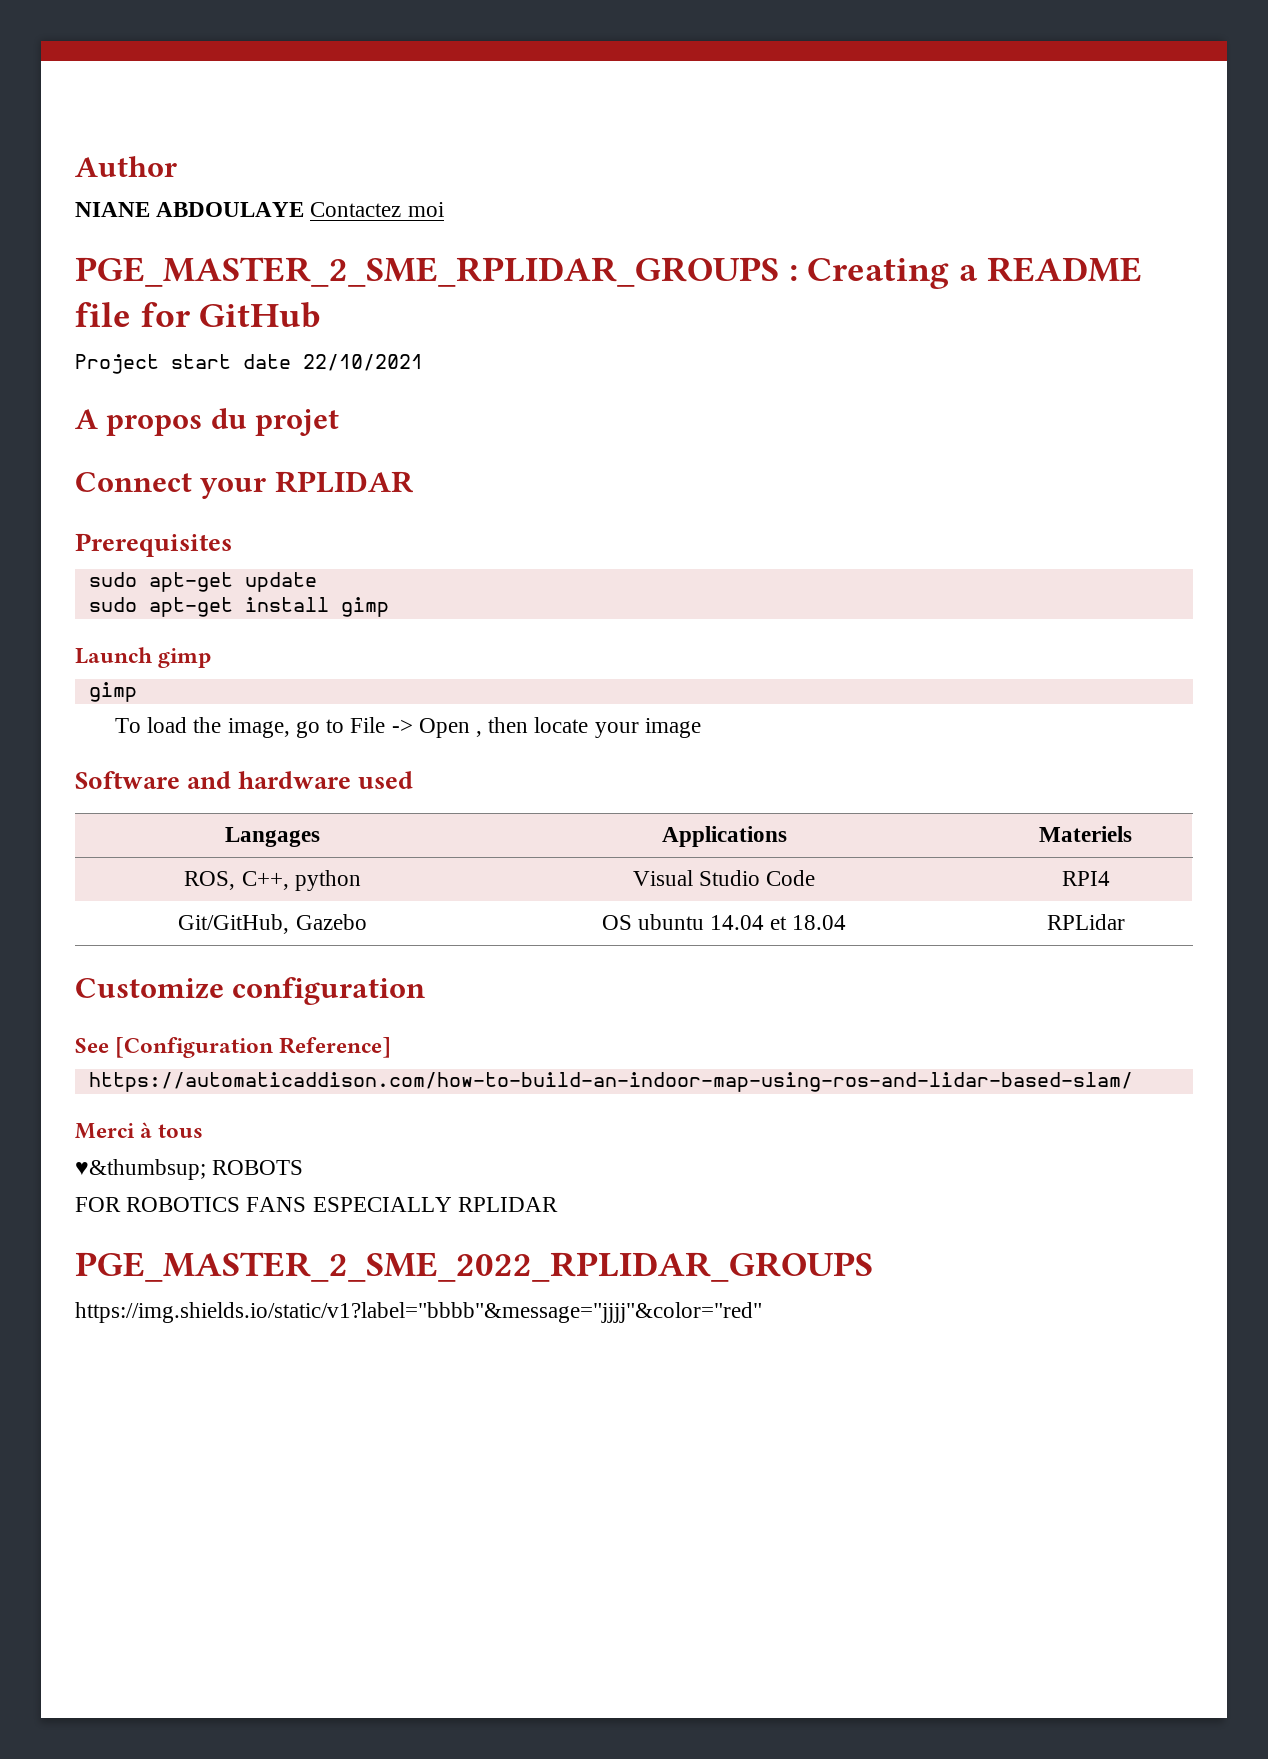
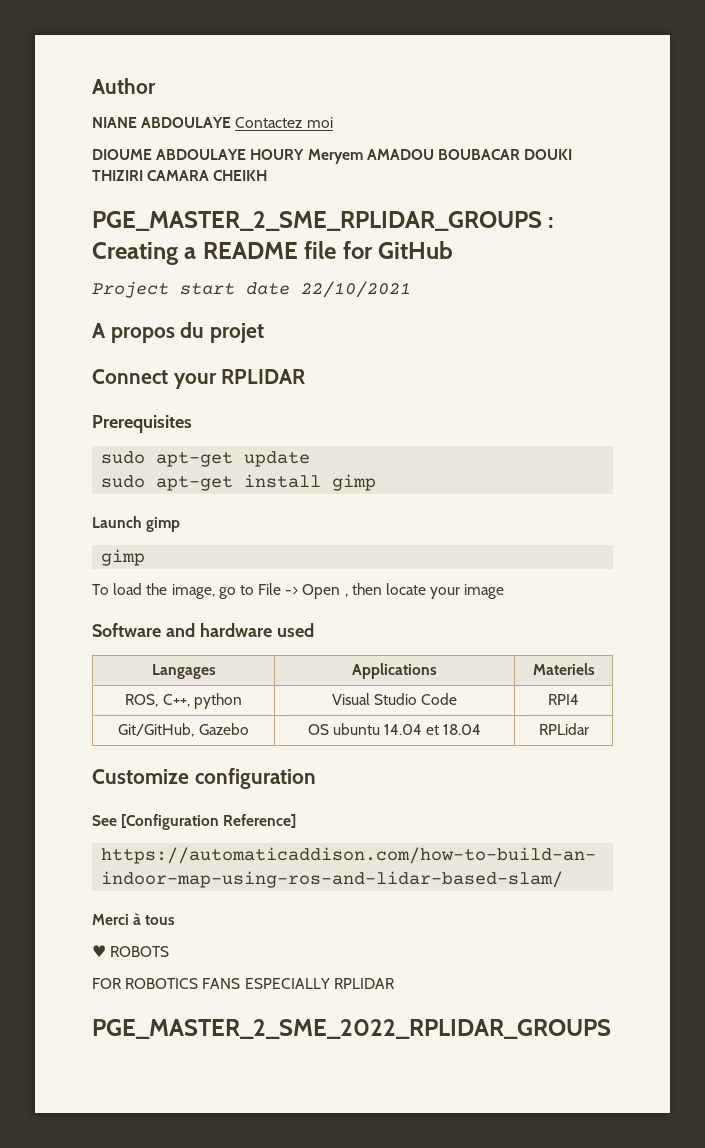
+ DIOUME ABDOULAYE HOURY Meryem AMADOU BOUBACAR DOUKI THIZIRI CAMARA CHEIKH
- ♥&thumbsup; ROBOTS
+ ♥ ROBOTS
- https://img.shields.io/static/v1?label="bbbb"&message="jjjj"&color="red"

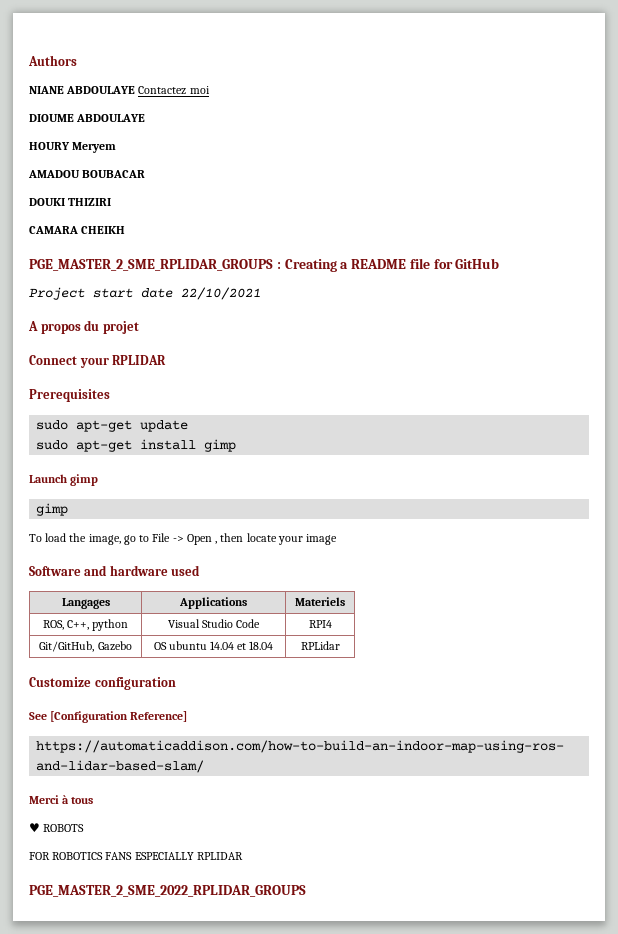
- Author
+ Authors
- DIOUME ABDOULAYE HOURY Meryem AMADOU BOUBACAR DOUKI THIZIRI CAMARA CHEIKH
+ DIOUME ABDOULAYE
+ HOURY Meryem
+ AMADOU BOUBACAR
+ DOUKI THIZIRI
+ CAMARA CHEIKH

